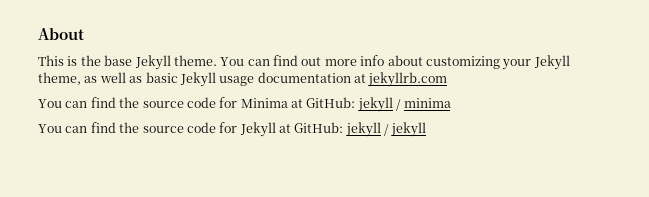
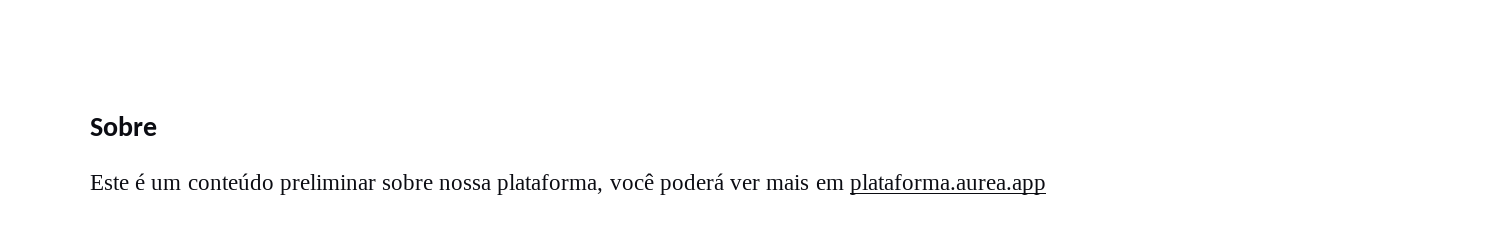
- About
- This is the base Jekyll theme. You can find out more info about customizing your Jekyll theme, as well as basic Jekyll usage documentation at jekyllrb.com
- You can find the source code for Minima at GitHub: jekyll / minima
- You can find the source code for Jekyll at GitHub: jekyll / jekyll
+ Sobre
+ Este é um conteúdo preliminar sobre nossa plataforma, você poderá ver mais em plataforma.aurea.app

